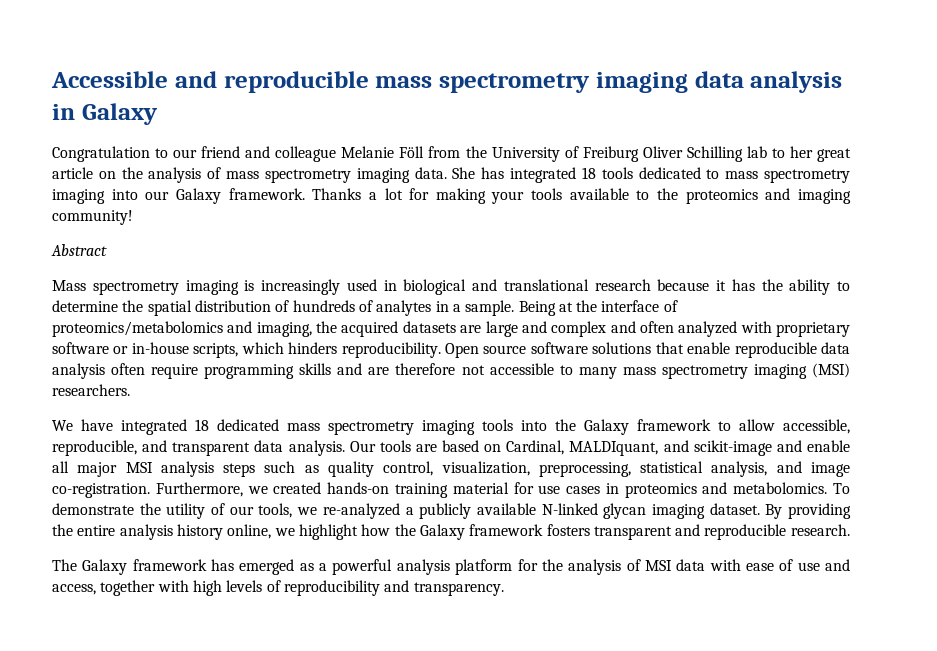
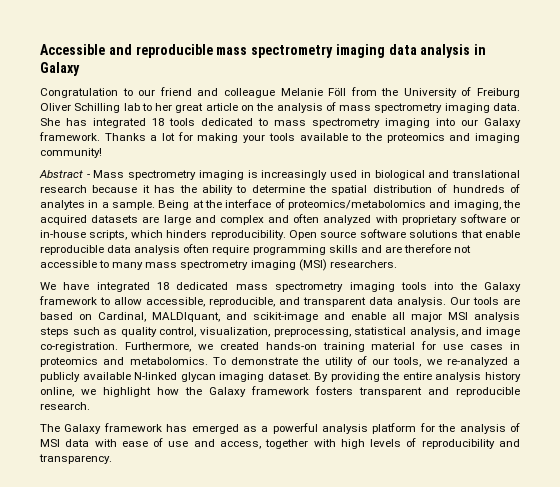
- Abstract
- Mass spectrometry imaging is increasingly used in biological and translational research because it has the ability to determine the spatial distribution of hundreds of analytes in a sample.
+ Abstract - Mass spectrometry imaging is increasingly used in biological and translational research because it has the ability to determine the spatial distribution of hundreds of analytes in a sample.

